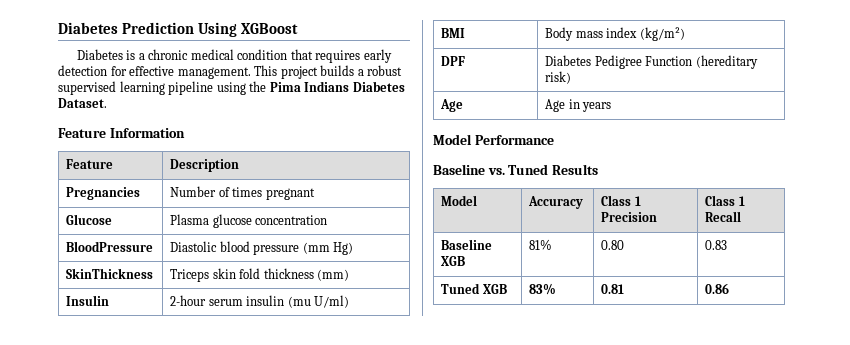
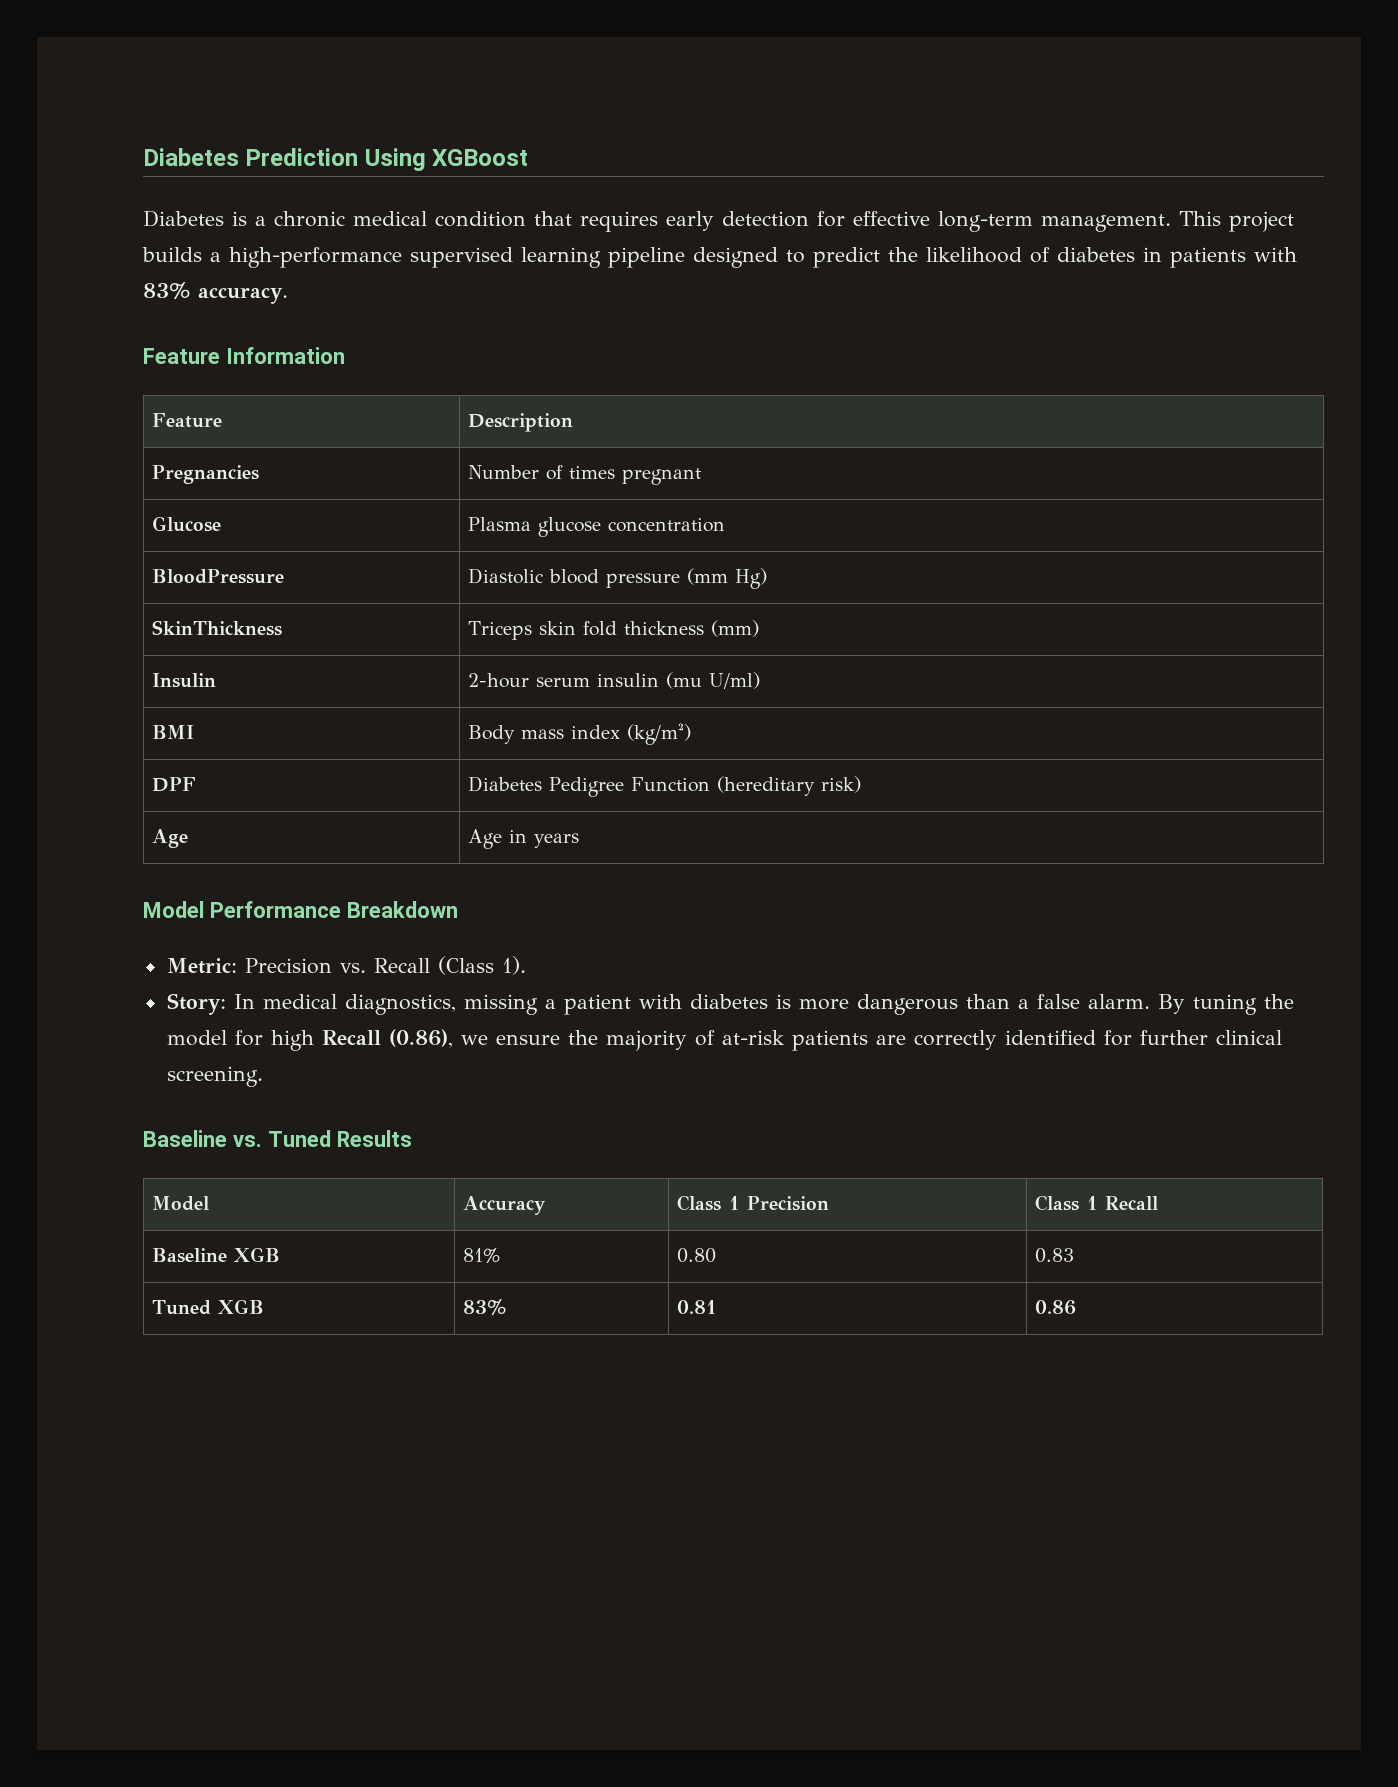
- Diabetes is a chronic medical condition that requires early detection for effective management.
+ Diabetes is a chronic medical condition that requires early detection for effective long-term management.
- This project builds a robust supervised learning pipeline using the Pima Indians Diabetes Dataset.
+ This project builds a high-performance supervised learning pipeline designed to predict the likelihood of diabetes in patients with 83% accuracy.
- Model Performance
+ Model Performance Breakdown
+ Metric: Precision vs. Recall (Class 1).
+ Story: In medical diagnostics, missing a patient with diabetes is more dangerous than a false alarm. By tuning the model for high Recall (0.86), we ensure the majority of at-risk patients are correctly identified for further clinical screening.

